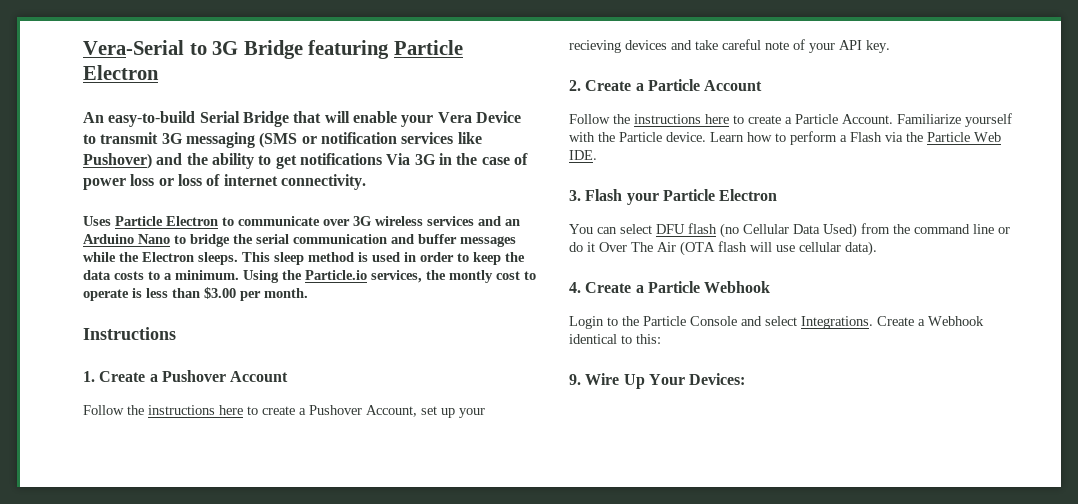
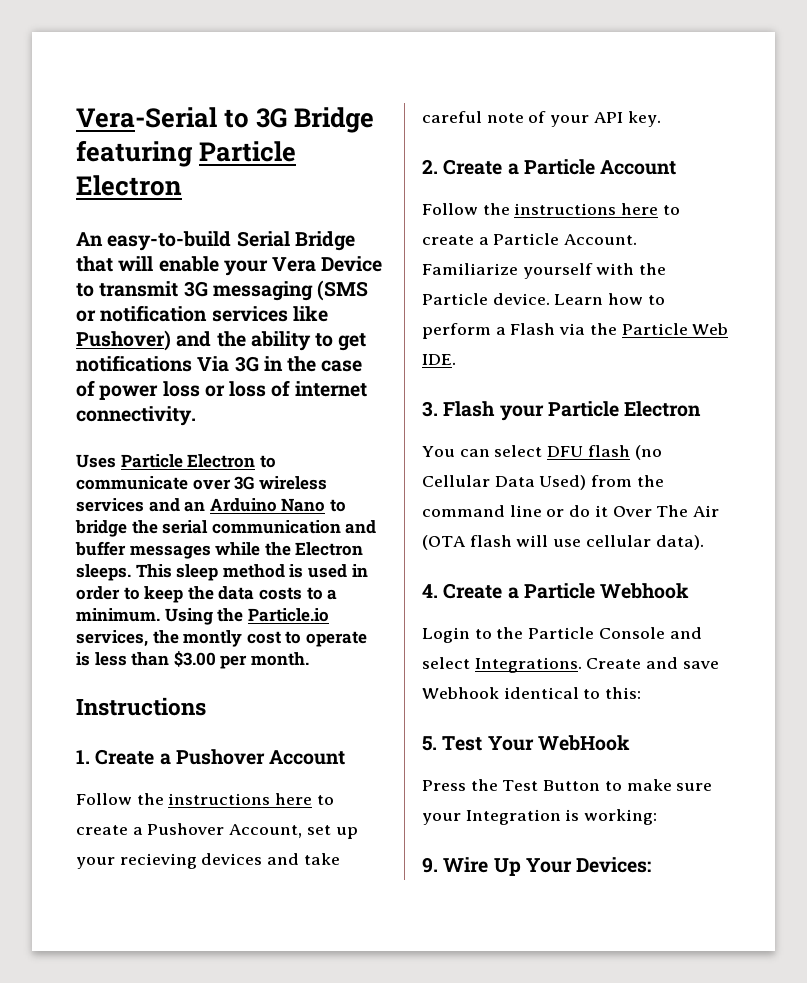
- Create a Webhook identical to this:
+ Create and save Webhook identical to this:
+ 5. Test Your WebHook
+ Press the Test Button to make sure your Integration is working:

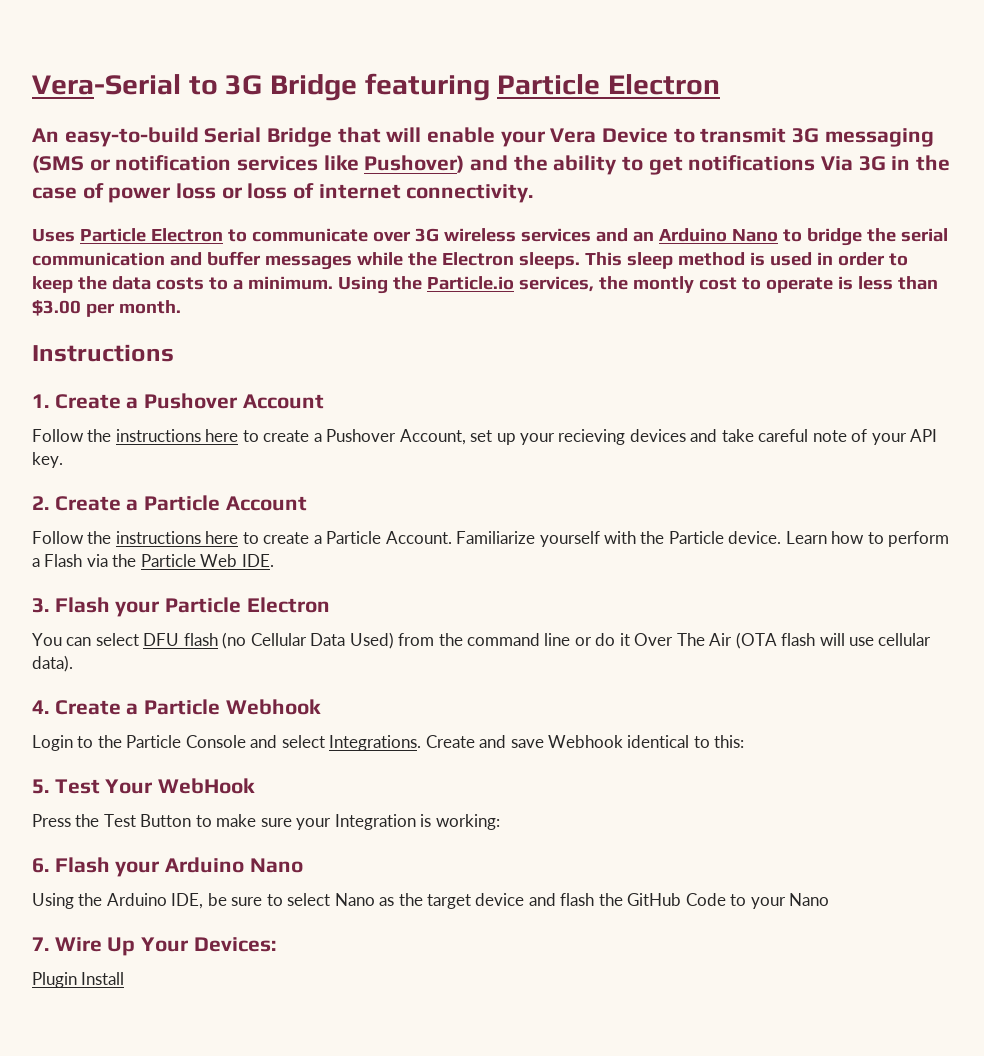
- 9. Wire Up Your Devices:
+ 6. Flash your Arduino Nano
+ Using the Arduino IDE, be sure to select Nano as the target device and flash the GitHub Code to your Nano
+ 7. Wire Up Your Devices:
+ Plugin Install

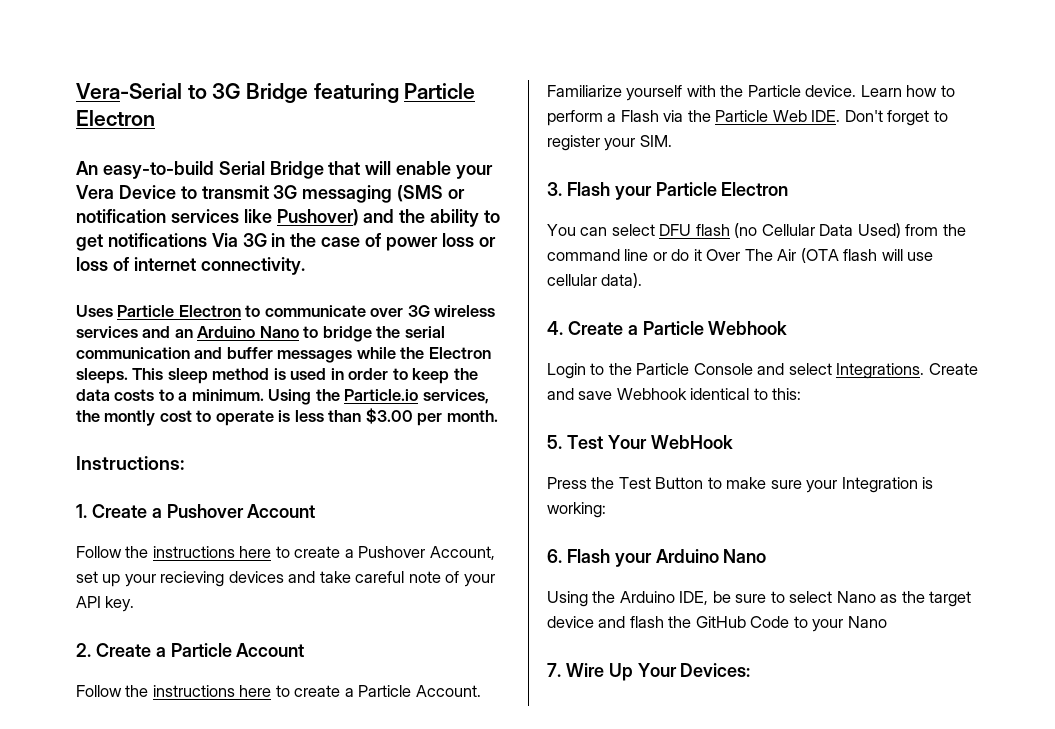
- Instructions
+ Instructions:
- Learn how to perform a Flash via the Particle Web IDE.
+ Learn how to perform a Flash via the Particle Web IDE. Don't forget to register your SIM.
- Plugin Install

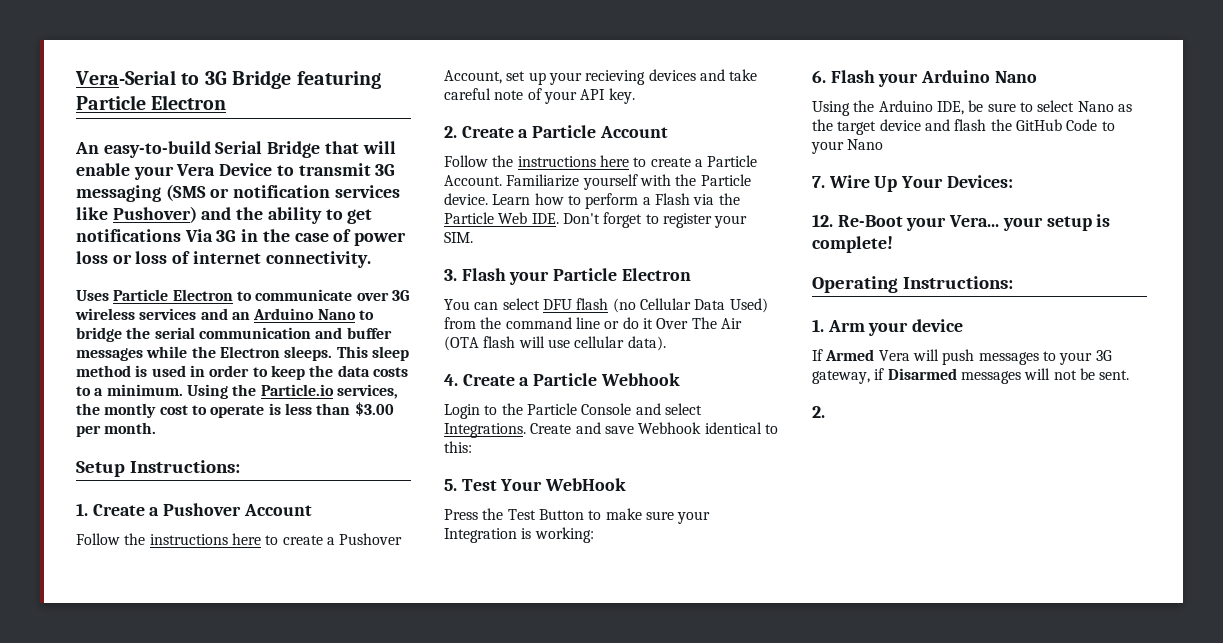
- Instructions:
+ Setup Instructions:
+ 12. Re-Boot your Vera... your setup is complete!
+ Operating Instructions:
+ 1. Arm your device
+ If Armed Vera will push messages to your 3G gateway, if Disarmed messages will not be sent.
+ 2.

